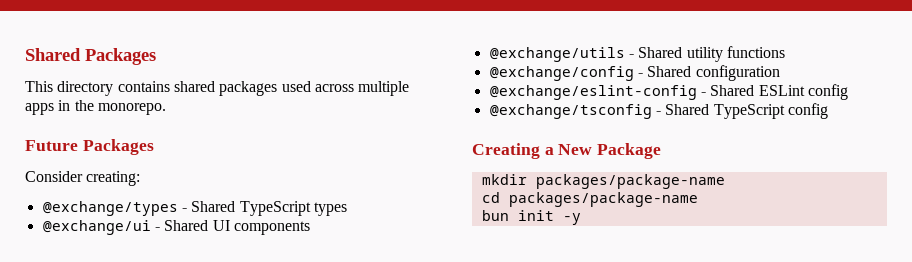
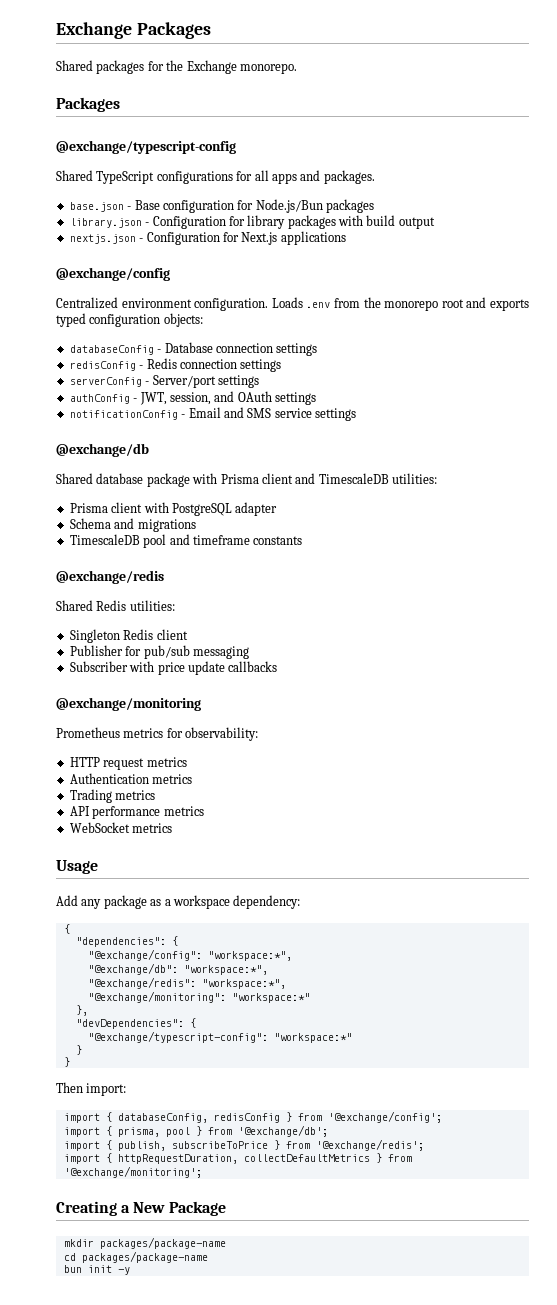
- Shared Packages
- This directory contains shared packages used across multiple apps in the monorepo.
- Future Packages
- Consider creating:
- @exchange/types - Shared TypeScript types
- @exchange/ui - Shared UI components
- @exchange/utils - Shared utility functions
- @exchange/config - Shared configuration
- @exchange/eslint-config - Shared ESLint config
- @exchange/tsconfig - Shared TypeScript config
+ Exchange Packages
+ Shared packages for the Exchange monorepo.
+ Packages
+ @exchange/typescript-config
+ Shared TypeScript configurations for all apps and packages.
+ base.json - Base configuration for Node.js/Bun packages
+ library.json - Configuration for library packages with build output
+ nextjs.json - Configuration for Next.js applications
+ @exchange/config
+ Centralized environment configuration. Loads .env from the monorepo root and exports typed configuration objects:
+ databaseConfig - Database connection settings
+ redisConfig - Redis connection settings
+ serverConfig - Server/port settings
+ authConfig - JWT, session, and OAuth settings
+ notificationConfig - Email and SMS service settings
+ @exchange/db
+ Shared database package with Prisma client and TimescaleDB utilities:
+ Prisma client with PostgreSQL adapter
+ Schema and migrations
+ TimescaleDB pool and timeframe constants
+ @exchange/redis
+ Shared Redis utilities:
+ Singleton Redis client
+ Publisher for pub/sub messaging
+ Subscriber with price update callbacks
+ @exchange/monitoring
+ Prometheus metrics for observability:
+ HTTP request metrics
+ Authentication metrics
+ Trading metrics
+ API performance metrics
+ WebSocket metrics
+ Usage
+ Add any package as a workspace dependency:
+ {
+ "dependencies": {
+ "@exchange/config": "workspace:*",
+ "@exchange/db": "workspace:*",
+ "@exchange/redis": "workspace:*",
+ "@exchange/monitoring": "workspace:*"
+ },
+ "devDependencies": {
+ "@exchange/typescript-config": "workspace:*"
+ }
+ }
+ Then import:
+ import { databaseConfig, redisConfig } from '@exchange/config';
+ import { prisma, pool } from '@exchange/db';
+ import { publish, subscribeToPrice } from '@exchange/redis';
+ import { httpRequestDuration, collectDefaultMetrics } from '@exchange/monitoring';

